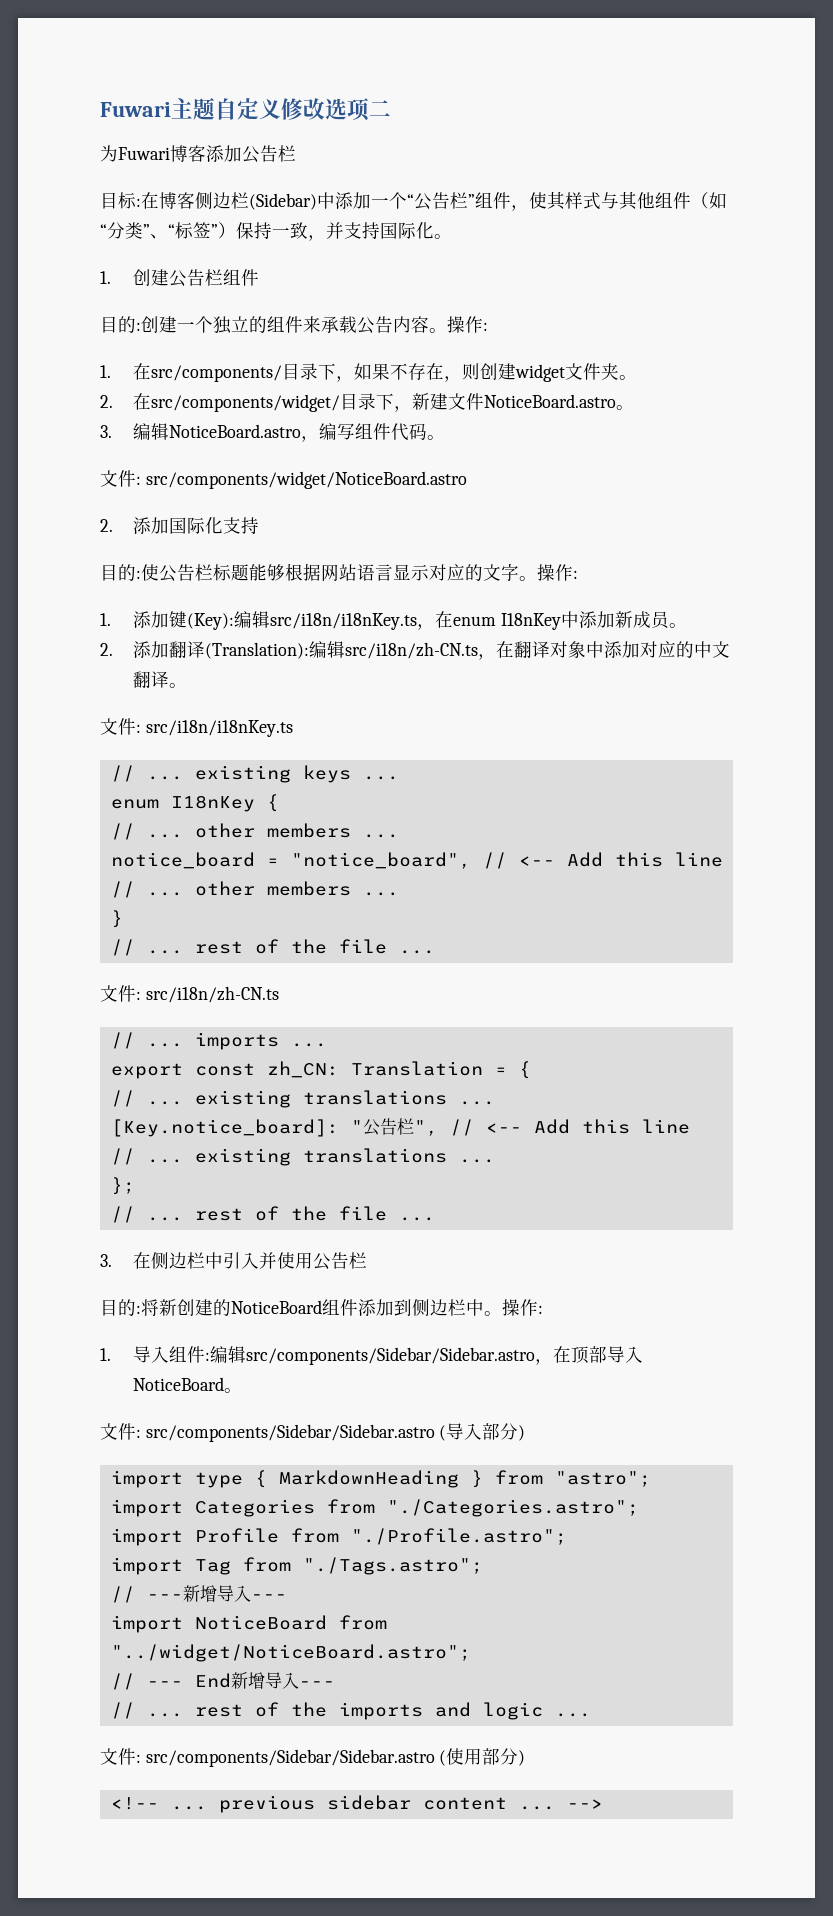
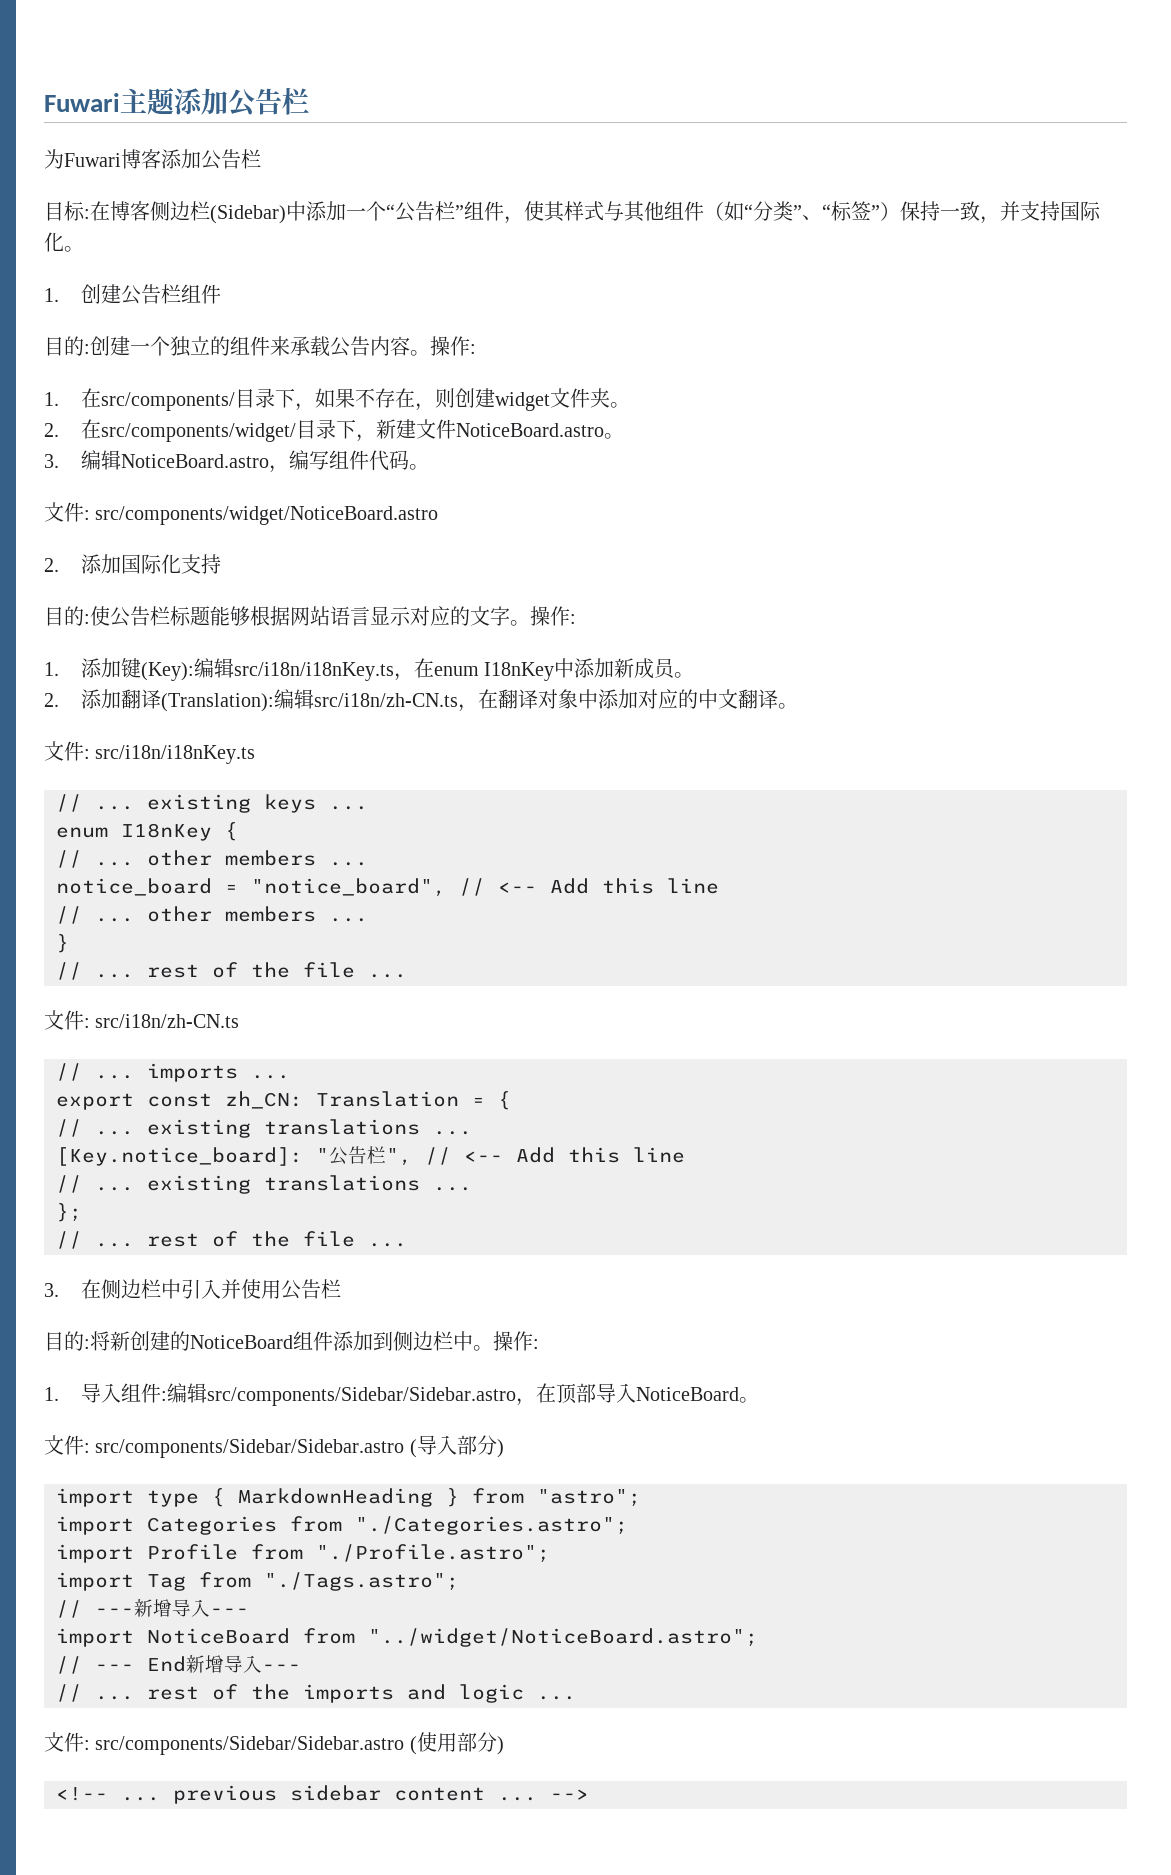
- Fuwari主题自定义修改选项二
+ Fuwari主题添加公告栏

